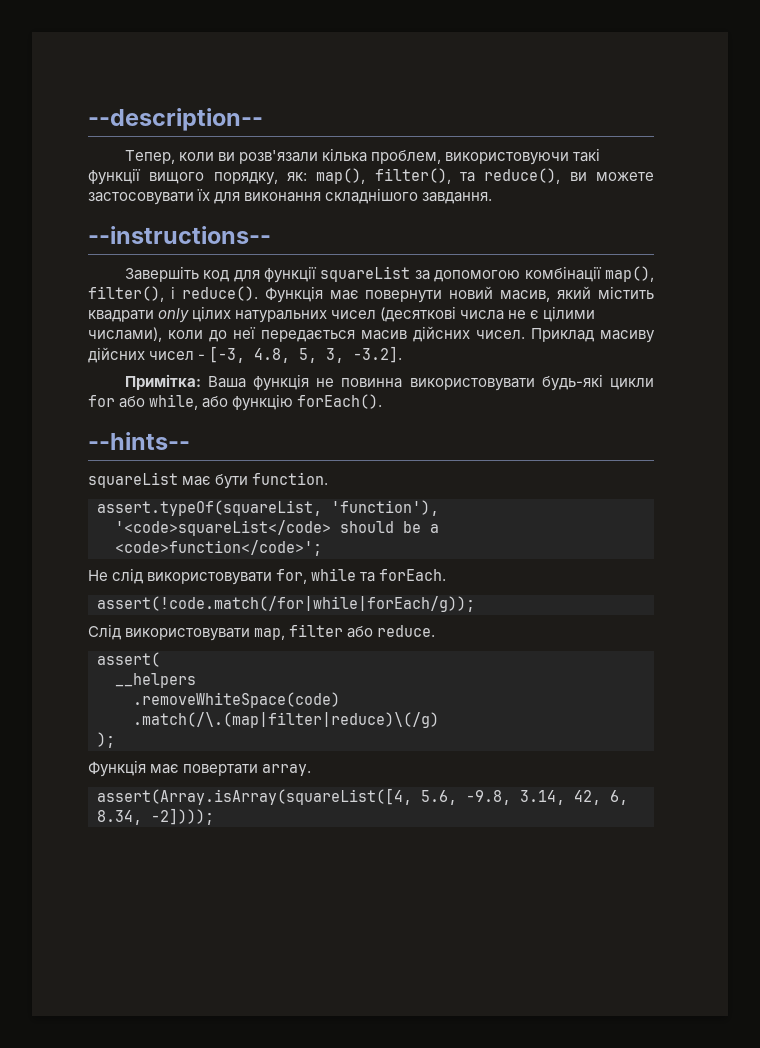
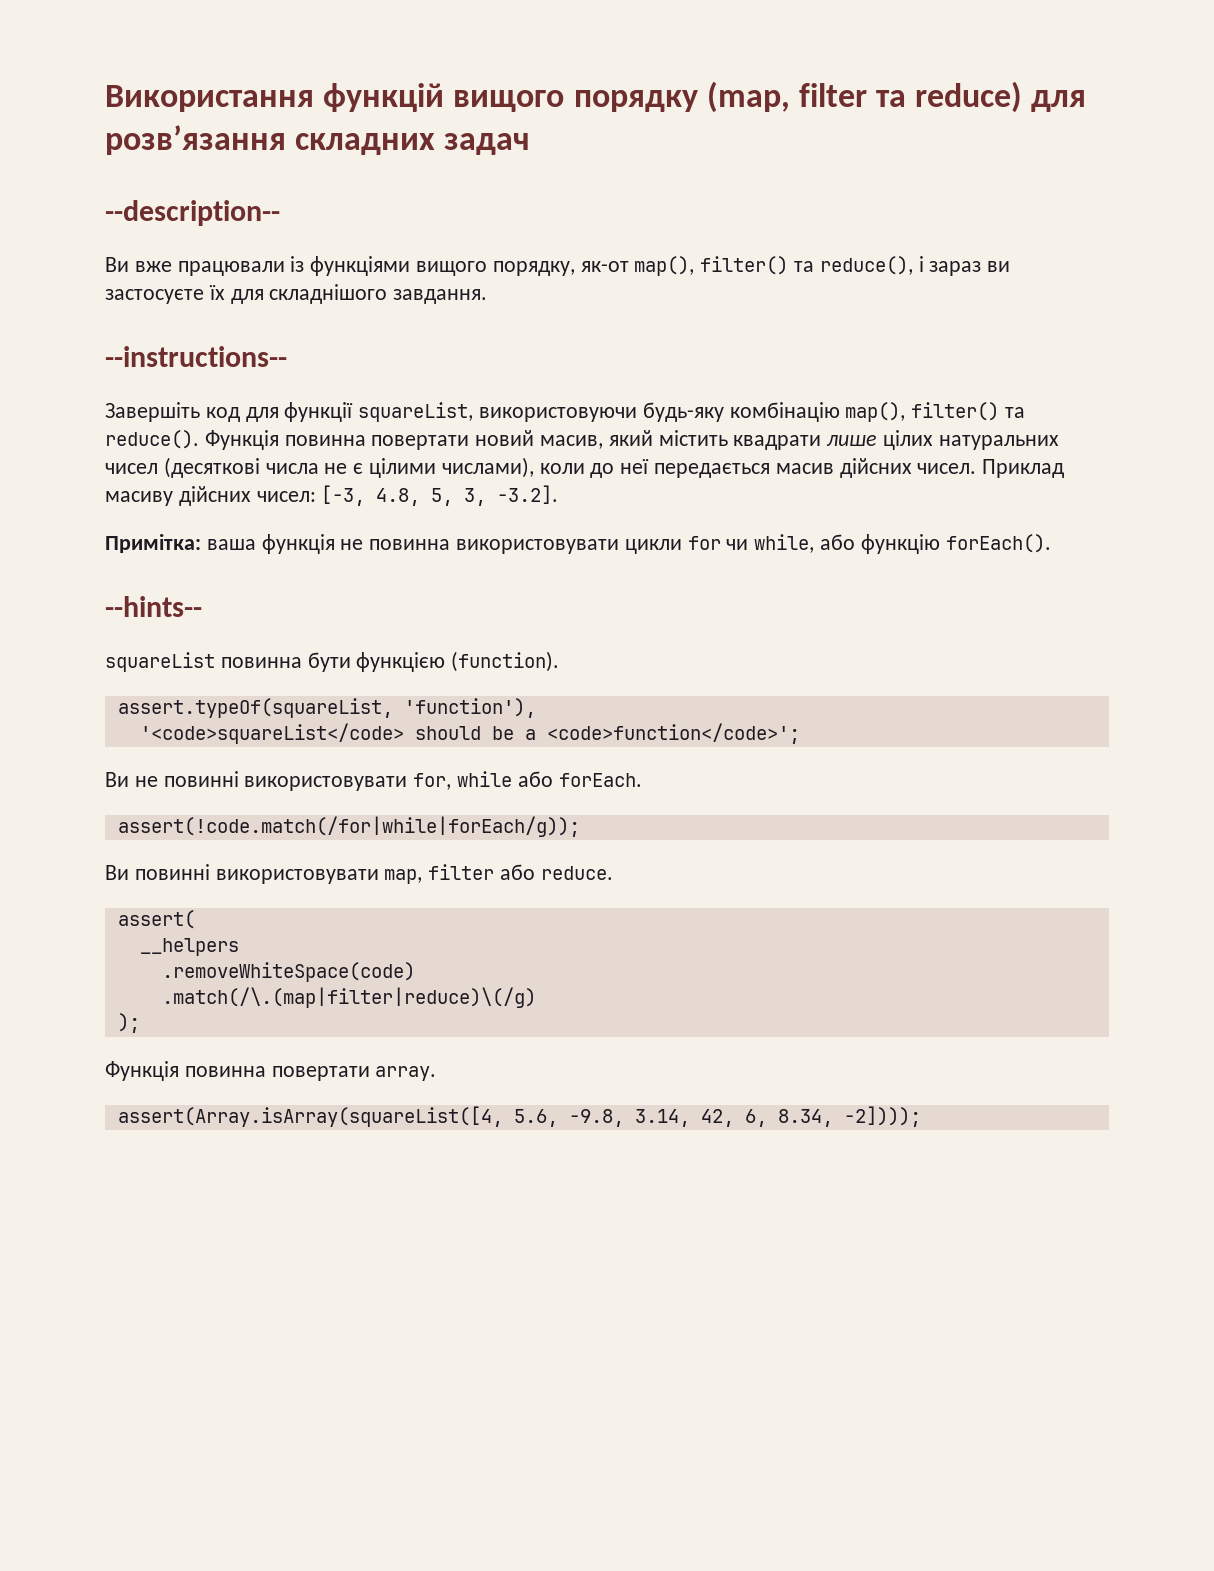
+ Використання функцій вищого порядку (map, filter та reduce) для розв’язання складних задач
  --description--
- Тепер, коли ви розв'язали кілька проблем, використовуючи такі функції вищого порядку, як: map(), filter(), та reduce(), ви можете застосовувати їх для виконання складнішого завдання.
+ Ви вже працювали із функціями вищого порядку, як-от map(), filter() та reduce(), і зараз ви застосуєте їх для складнішого завдання.
- Завершіть код для функції squareList за допомогою комбінації map(), filter(), і reduce(). Функція має повернути новий масив, який містить квадрати only цілих натуральних чисел (десяткові числа не є цілими числами), коли до неї передається масив дійсних чисел.
+ Завершіть код для функції squareList, використовуючи будь-яку комбінацію map(), filter() та reduce(). Функція повинна повертати новий масив, який містить квадрати лише цілих натуральних чисел (десяткові числа не є цілими числами), коли до неї передається масив дійсних чисел.
- Приклад масиву дійсних чисел - [-3, 4.8, 5, 3, -3.2].
+ Приклад масиву дійсних чисел: [-3, 4.8, 5, 3, -3.2].
- Примітка: Ваша функція не повинна використовувати будь-які цикли for або while, або функцію forEach().
+ Примітка: ваша функція не повинна використовувати цикли for чи while, або функцію forEach().
- squareList має бути function.
+ squareList повинна бути функцією (function).
- Не слід використовувати for, while та forEach.
+ Ви не повинні використовувати for, while або forEach.
- Слід використовувати map, filter або reduce.
+ Ви повинні використовувати map, filter або reduce.
- Функція має повертати array.
+ Функція повинна повертати array.

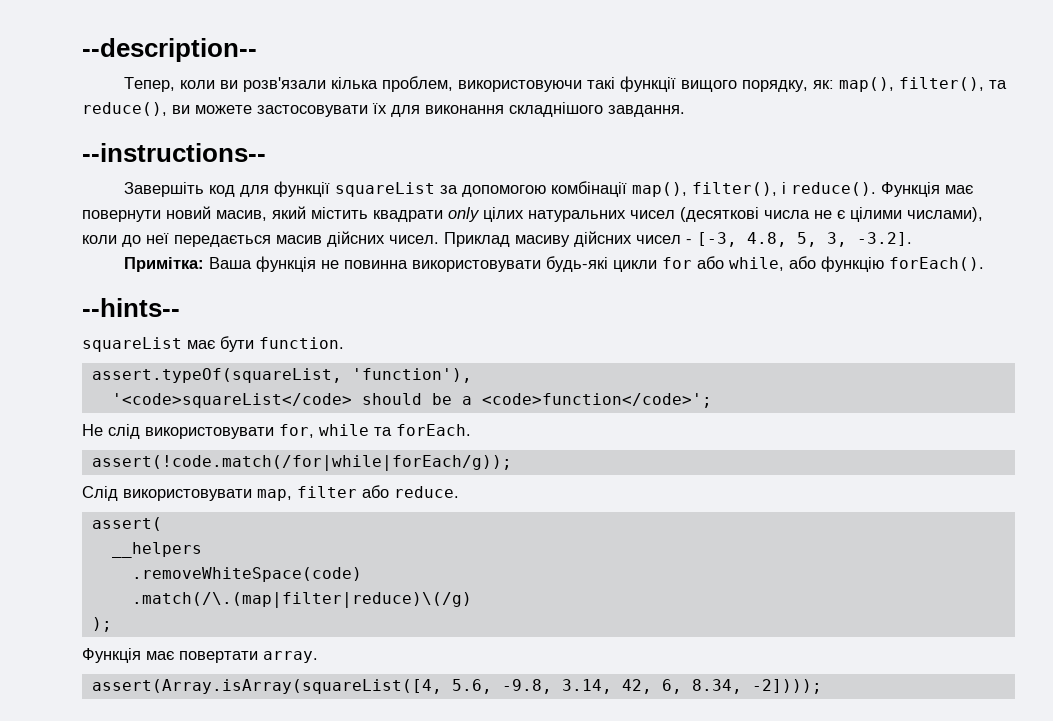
- Використання функцій вищого порядку (map, filter та reduce) для розв’язання складних задач
  --description--
- Ви вже працювали із функціями вищого порядку, як-от map(), filter() та reduce(), і зараз ви застосуєте їх для складнішого завдання.
+ Тепер, коли ви розв'язали кілька проблем, використовуючи такі функції вищого порядку, як: map(), filter(), та reduce(), ви можете застосовувати їх для виконання складнішого завдання.
- Завершіть код для функції squareList, використовуючи будь-яку комбінацію map(), filter() та reduce(). Функція повинна повертати новий масив, який містить квадрати лише цілих натуральних чисел (десяткові числа не є цілими числами), коли до неї передається масив дійсних чисел.
+ Завершіть код для функції squareList за допомогою комбінації map(), filter(), і reduce(). Функція має повернути новий масив, який містить квадрати only цілих натуральних чисел (десяткові числа не є цілими числами), коли до неї передається масив дійсних чисел.
- Приклад масиву дійсних чисел: [-3, 4.8, 5, 3, -3.2].
+ Приклад масиву дійсних чисел - [-3, 4.8, 5, 3, -3.2].
- Примітка: ваша функція не повинна використовувати цикли for чи while, або функцію forEach().
+ Примітка: Ваша функція не повинна використовувати будь-які цикли for або while, або функцію forEach().
- squareList повинна бути функцією (function).
+ squareList має бути function.
- Ви не повинні використовувати for, while або forEach.
+ Не слід використовувати for, while та forEach.
- Ви повинні використовувати map, filter або reduce.
+ Слід використовувати map, filter або reduce.
- Функція повинна повертати array.
+ Функція має повертати array.

